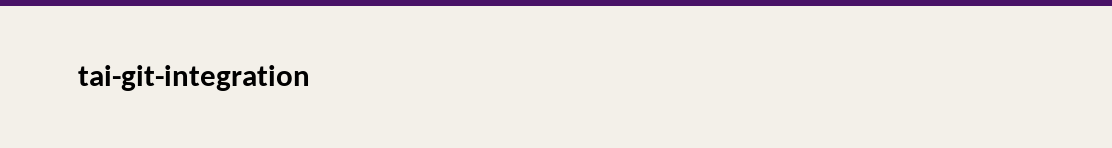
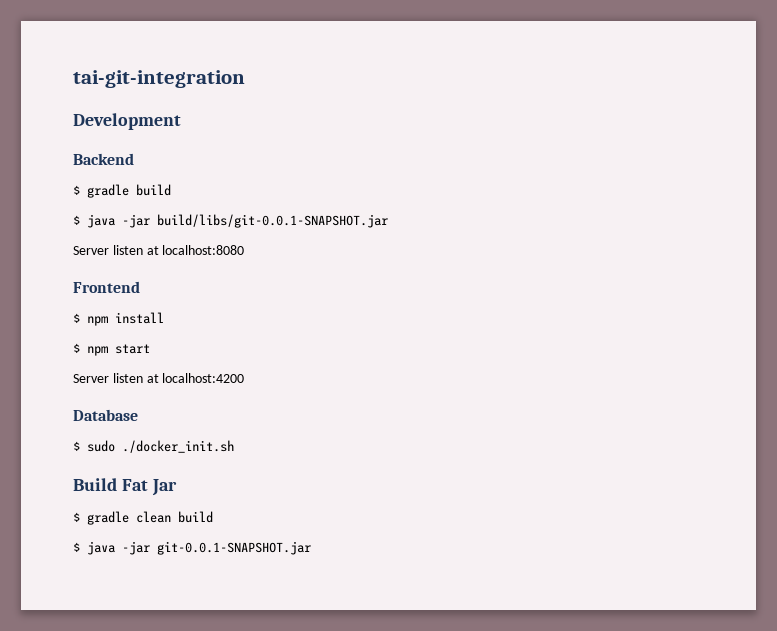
+ Development
+ Backend
+ $ gradle build
+ $ java -jar build/libs/git-0.0.1-SNAPSHOT.jar
+ Server listen at localhost:8080
+ Frontend
+ $ npm install
+ $ npm start
+ Server listen at localhost:4200
+ Database
+ $ sudo ./docker_init.sh
+ Build Fat Jar
+ $ gradle clean build
+ $ java -jar git-0.0.1-SNAPSHOT.jar

